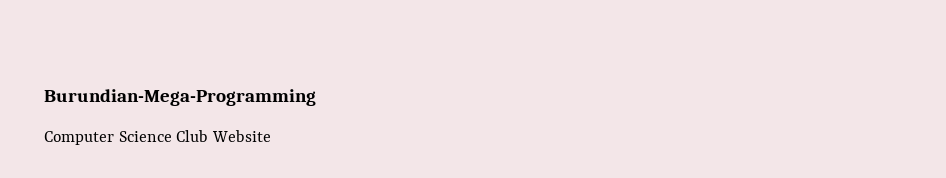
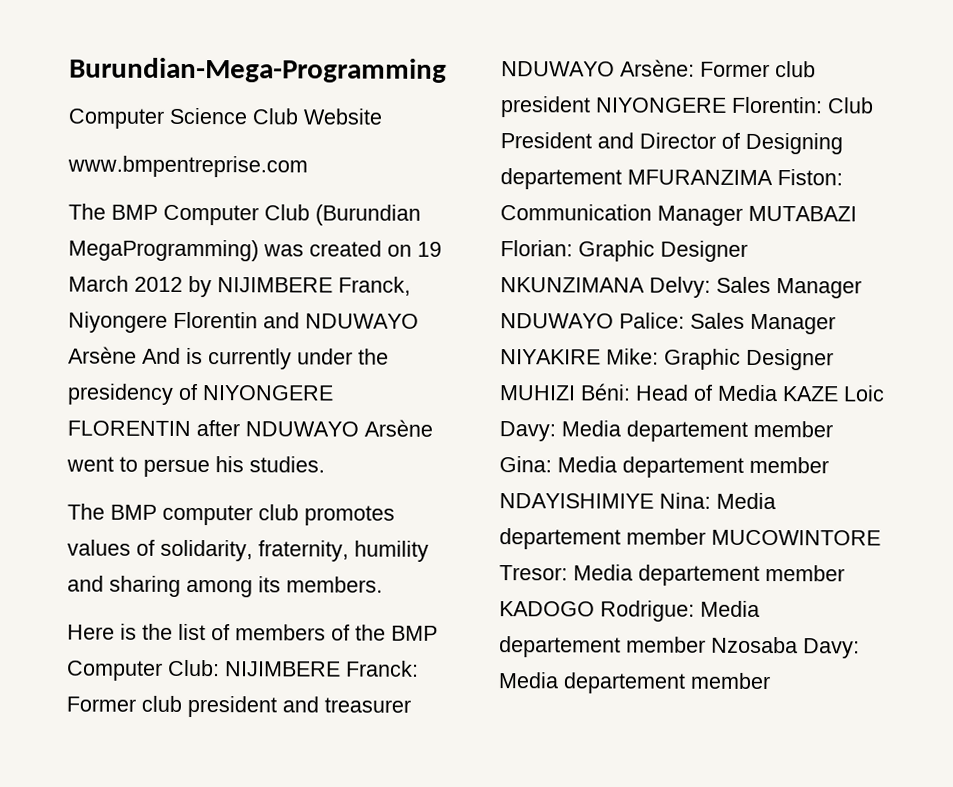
+ www.bmpentreprise.com
+ The BMP Computer Club (Burundian MegaProgramming) was created on 19 March 2012 by NIJIMBERE Franck, Niyongere Florentin and NDUWAYO Arsène And is currently under the presidency of NIYONGERE FLORENTIN after NDUWAYO Arsène went to persue his studies.
+ The BMP computer club promotes values of solidarity, fraternity, humility and sharing among its members.
+ Here is the list of members of the BMP Computer Club: NIJIMBERE Franck: Former club president and treasurer NDUWAYO Arsène: Former club president NIYONGERE Florentin: Club President and Director of Designing departement MFURANZIMA Fiston: Communication Manager MUTABAZI Florian: Graphic Designer NKUNZIMANA Delvy: Sales Manager NDUWAYO Palice: Sales Manager NIYAKIRE Mike: Graphic Designer MUHIZI Béni: Head of Media KAZE Loic Davy: Media departement member Gina: Media departement member NDAYISHIMIYE Nina: Media departement member MUCOWINTORE Tresor: Media departement member KADOGO Rodrigue: Media departement member Nzosaba Davy: Media departement member

